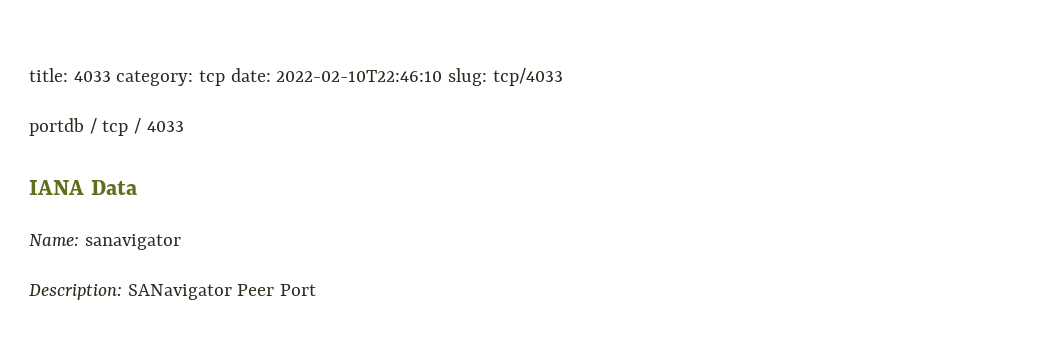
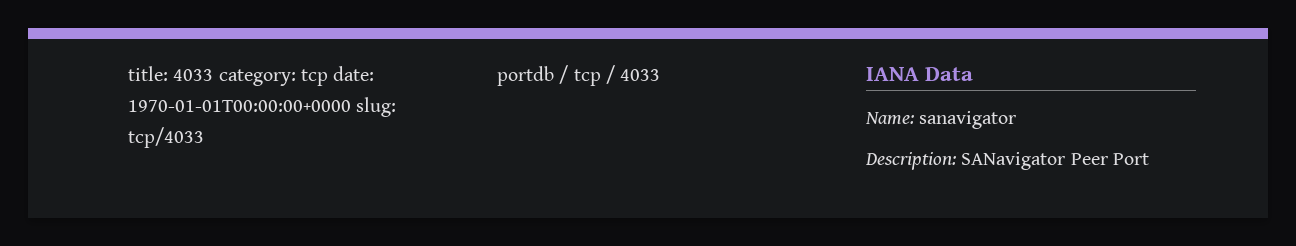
- title: 4033 category: tcp date: 2022-02-10T22:46:10 slug: tcp/4033
+ title: 4033 category: tcp date: 1970-01-01T00:00:00+0000 slug: tcp/4033

